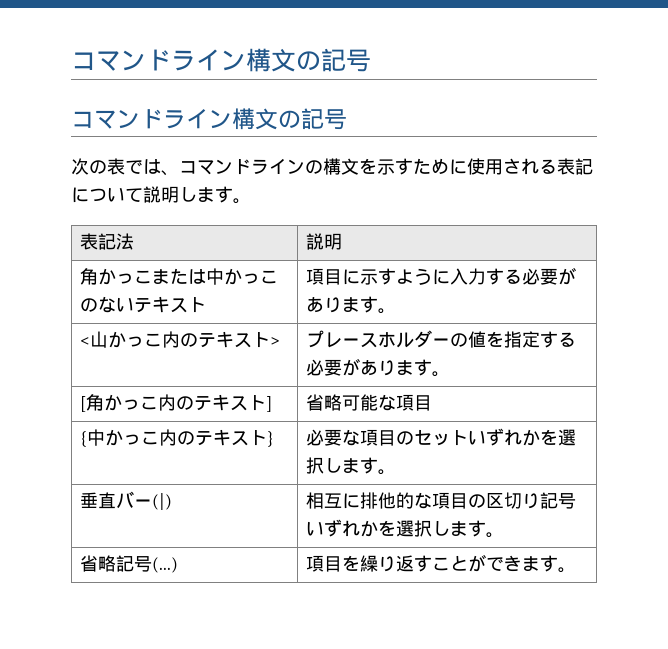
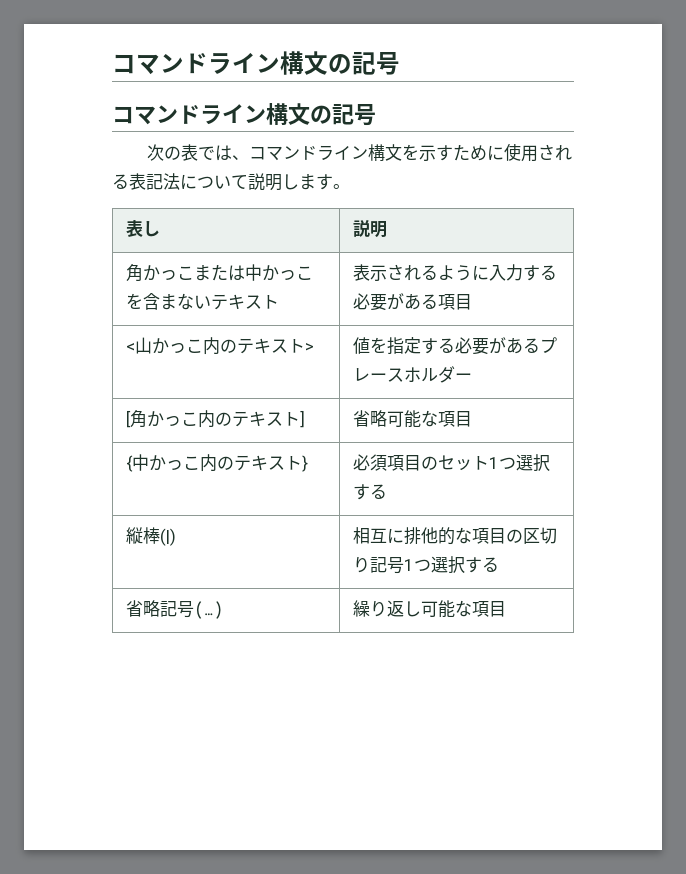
- 次の表では、コマンドラインの構文を示すために使用される表記について説明します。
+ 次の表では、コマンドライン構文を示すために使用される表記法について説明します。
- 表記法 | 説明
+ 表し | 説明
- 角かっこまたは中かっこのないテキスト | 項目に示すように入力する必要があります。
+ 角かっこまたは中かっこを含まないテキスト | 表示されるように入力する必要がある項目
- <山かっこ内のテキスト> | プレースホルダーの値を指定する必要があります。
+ <山かっこ内のテキスト> | 値を指定する必要があるプレースホルダー
- {中かっこ内のテキスト} | 必要な項目のセットいずれかを選択します。
- 垂直バー(|) | 相互に排他的な項目の区切り記号いずれかを選択します。
- 省略記号(...) | 項目を繰り返すことができます。
+ {中かっこ内のテキスト} | 必須項目のセット1つ選択する
+ 縦棒(|) | 相互に排他的な項目の区切り記号1つ選択する
+ 省略記号(…) | 繰り返し可能な項目

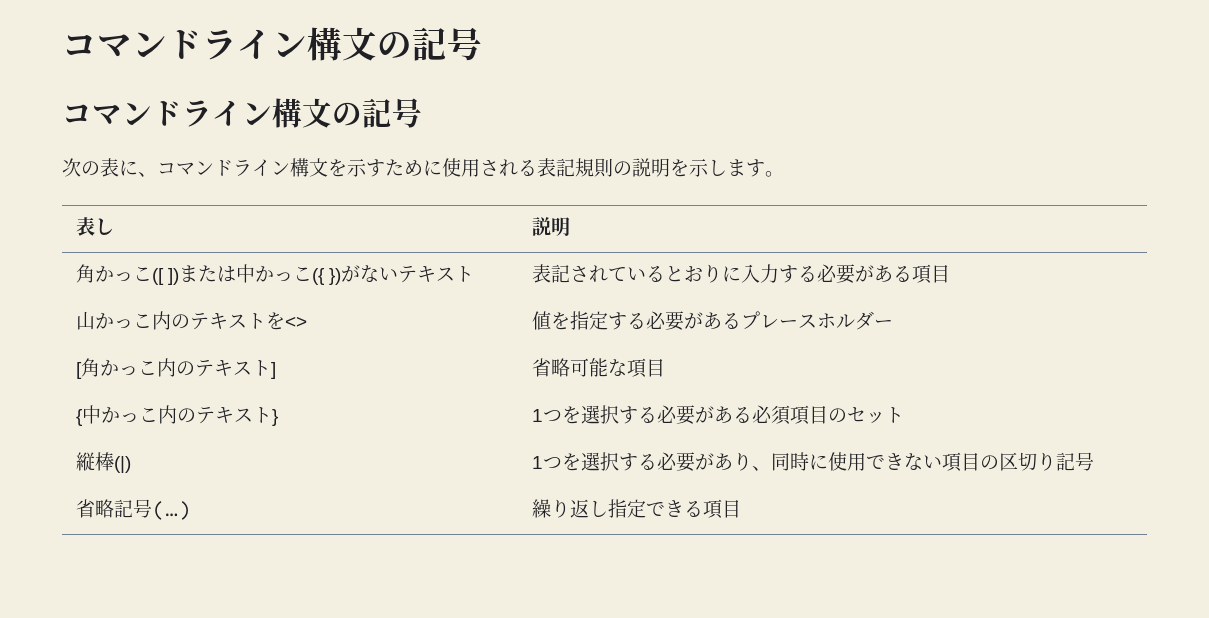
- 次の表では、コマンドライン構文を示すために使用される表記法について説明します。
+ 次の表に、コマンドライン構文を示すために使用される表記規則の説明を示します。
- 角かっこまたは中かっこを含まないテキスト | 表示されるように入力する必要がある項目
+ 角かっこ([ ])または中かっこ({ })がないテキスト | 表記されているとおりに入力する必要がある項目
- <山かっこ内のテキスト> | 値を指定する必要があるプレースホルダー
+ 山かっこ内のテキストを<> | 値を指定する必要があるプレースホルダー
- {中かっこ内のテキスト} | 必須項目のセット1つ選択する
+ {中かっこ内のテキスト} | 1つを選択する必要がある必須項目のセット
- 縦棒(|) | 相互に排他的な項目の区切り記号1つ選択する
+ 縦棒(|) | 1つを選択する必要があり、同時に使用できない項目の区切り記号
- 省略記号(…) | 繰り返し可能な項目
+ 省略記号(…) | 繰り返し指定できる項目

